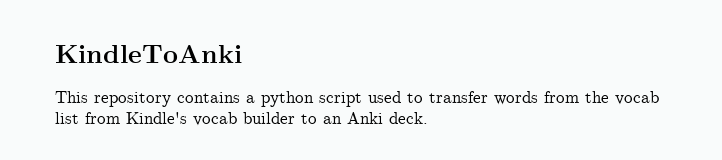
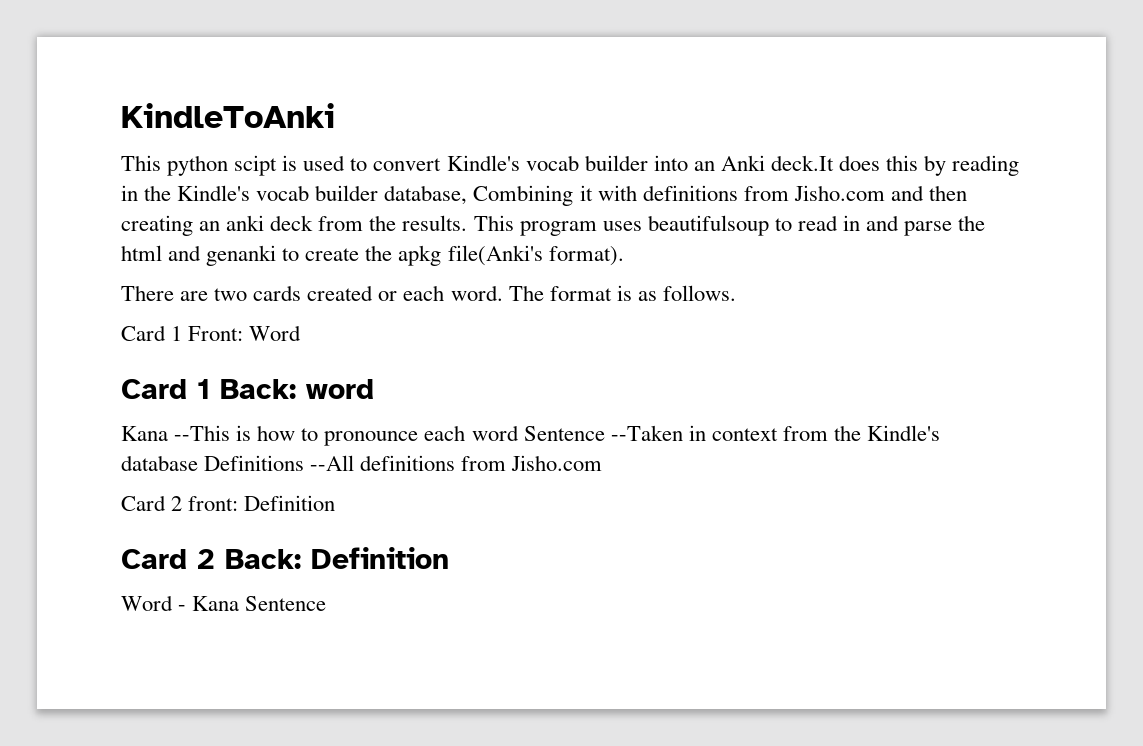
- This repository contains a python script used to transfer words from the vocab list from Kindle's vocab builder to an Anki deck.
+ This python scipt is used to convert Kindle's vocab builder into an Anki deck.It does this by reading in the Kindle's vocab builder database, Combining it with definitions from Jisho.com and then creating an anki deck from the results. This program uses beautifulsoup to read in and parse the html and genanki to create the apkg file(Anki's format).
+ There are two cards created or each word. The format is as follows.
+ Card 1 Front: Word
+ Card 1 Back: word
+ Kana --This is how to pronounce each word Sentence --Taken in context from the Kindle's database Definitions --All definitions from Jisho.com
+ Card 2 front: Definition
+ Card 2 Back: Definition
+ Word - Kana Sentence

